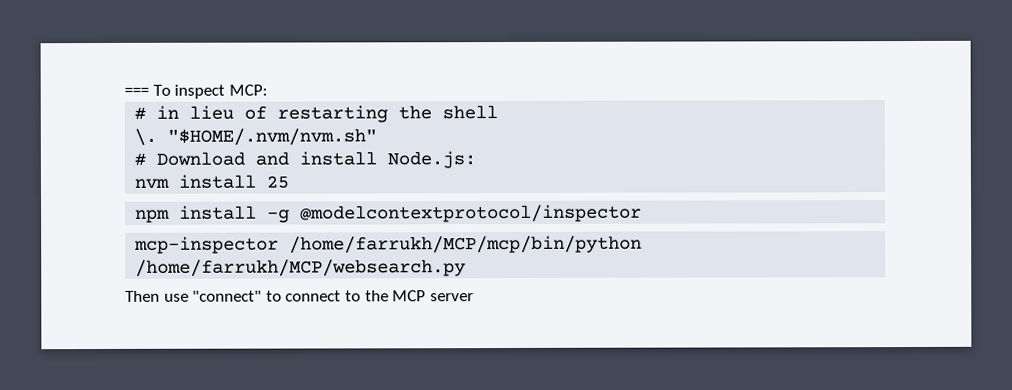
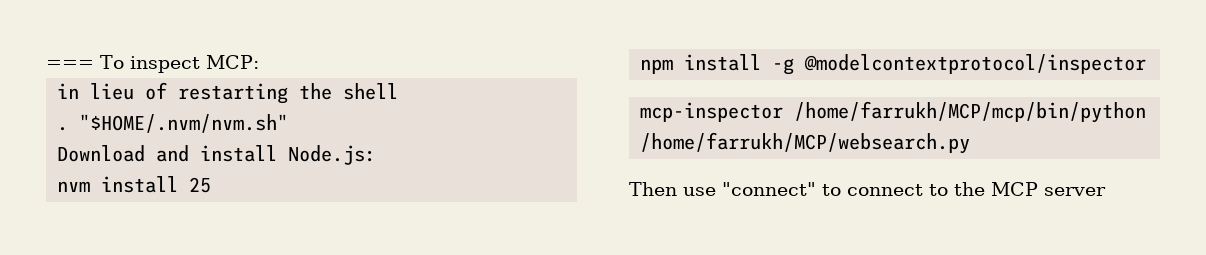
- # in lieu of restarting the shell
+ in lieu of restarting the shell
- \.
+ .
- # Download and install Node.js:
+ Download and install Node.js:

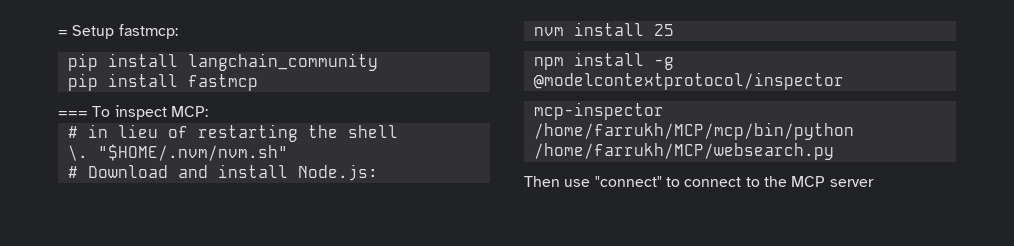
+ = Setup fastmcp:
+ pip install langchain_community
+ pip install fastmcp
- in lieu of restarting the shell
+ # in lieu of restarting the shell
- .
+ \.
- Download and install Node.js:
+ # Download and install Node.js:

